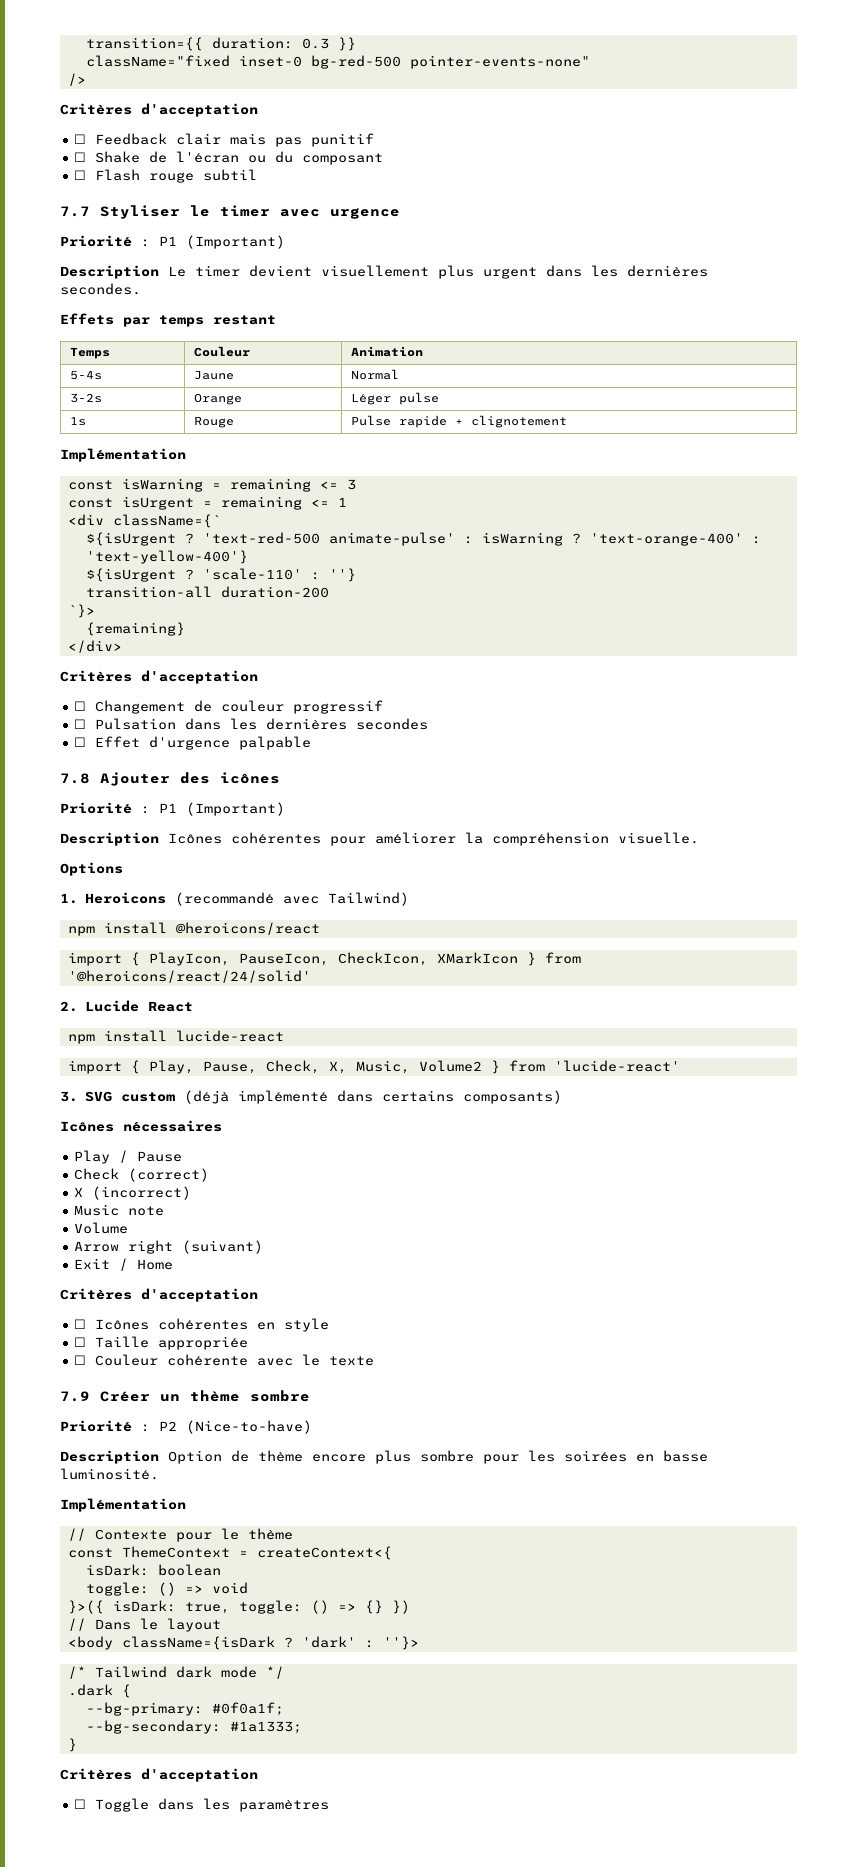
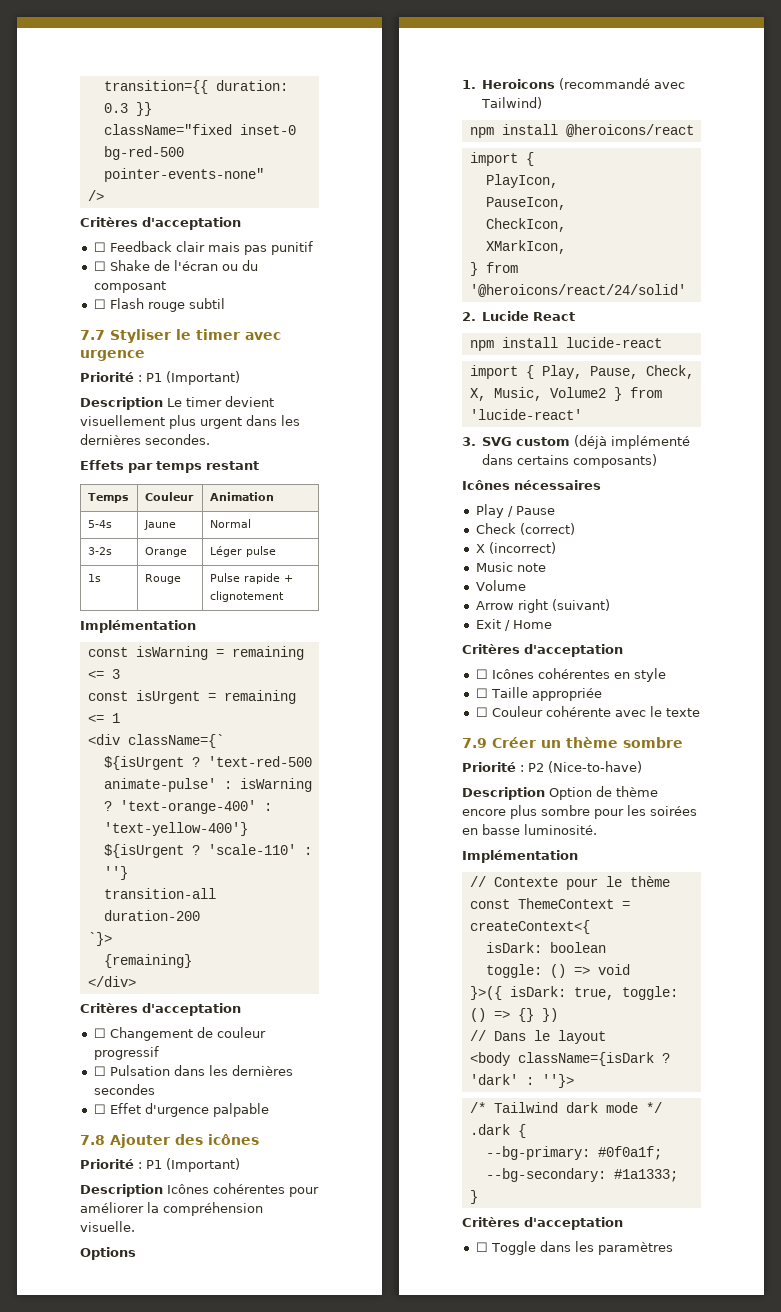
  npm install @heroicons/react
- import { PlayIcon, PauseIcon, CheckIcon, XMarkIcon } from '@heroicons/react/24/solid'
+ import {
+ PlayIcon,
+ PauseIcon,
+ CheckIcon,
+ XMarkIcon,
+ } from '@heroicons/react/24/solid'

